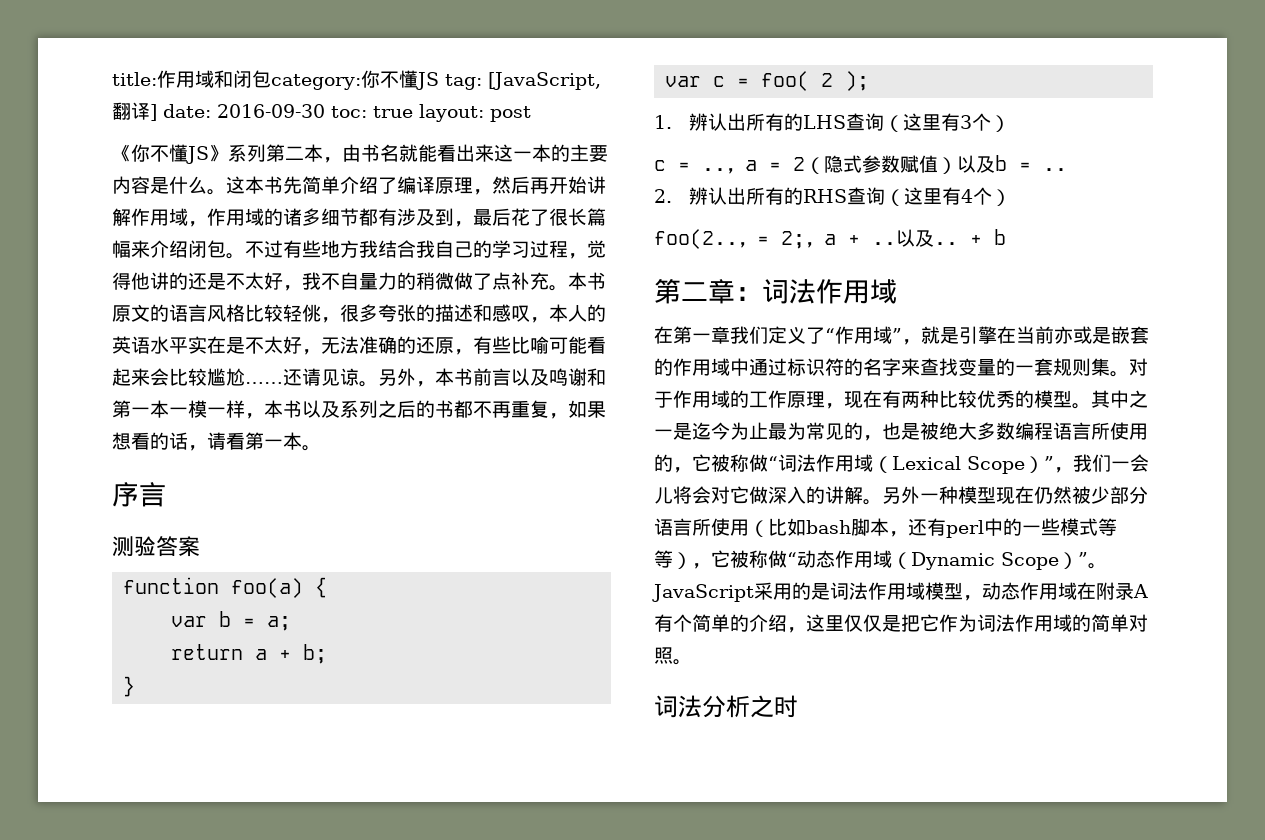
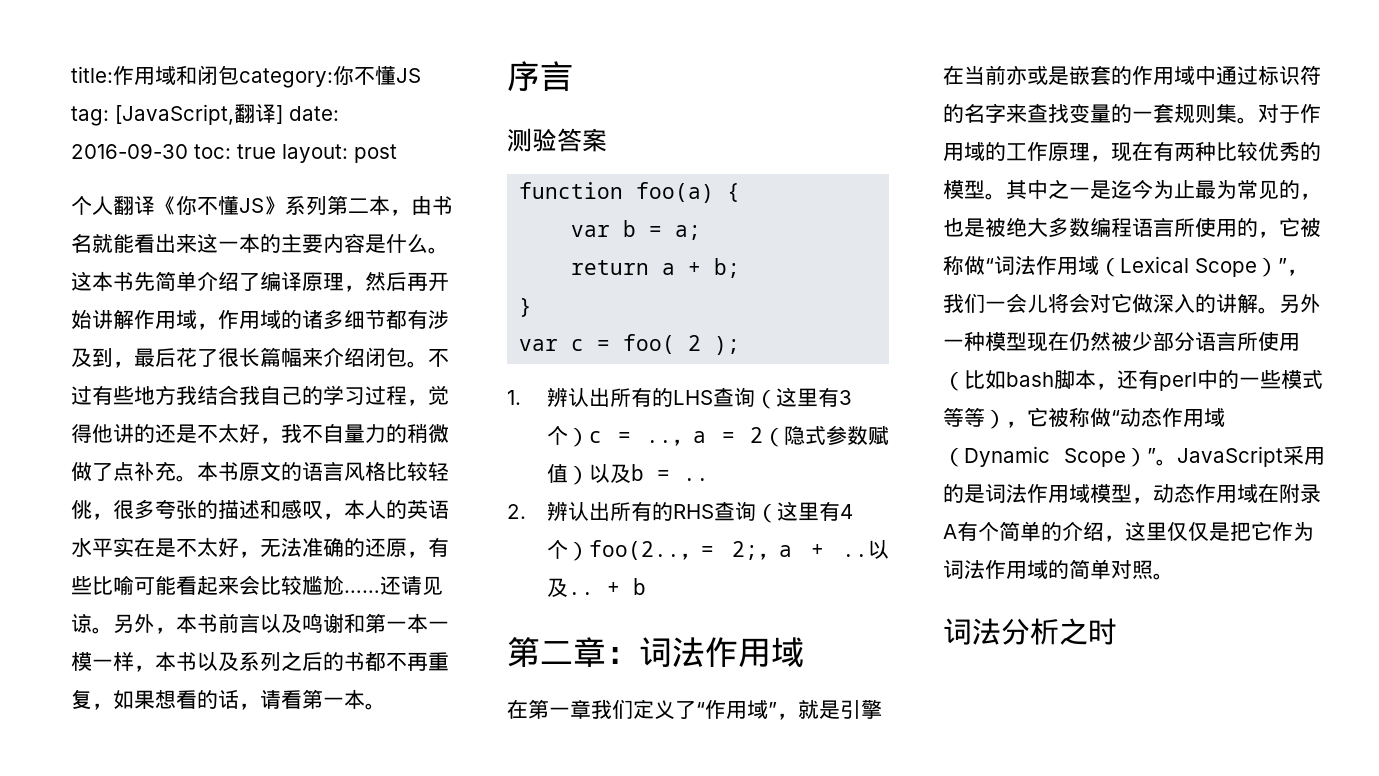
- 《你不懂JS》系列第二本，由书名就能看出来这一本的主要内容是什么。
+ 个人翻译《你不懂JS》系列第二本，由书名就能看出来这一本的主要内容是什么。
- 1.辨认出所有的LHS查询（这里有3个）
- c = ..
+ 1.辨认出所有的LHS查询（这里有3个）c = ..
- 2.辨认出所有的RHS查询（这里有4个）
- foo(2..
+ 2.辨认出所有的RHS查询（这里有4个）foo(2..

